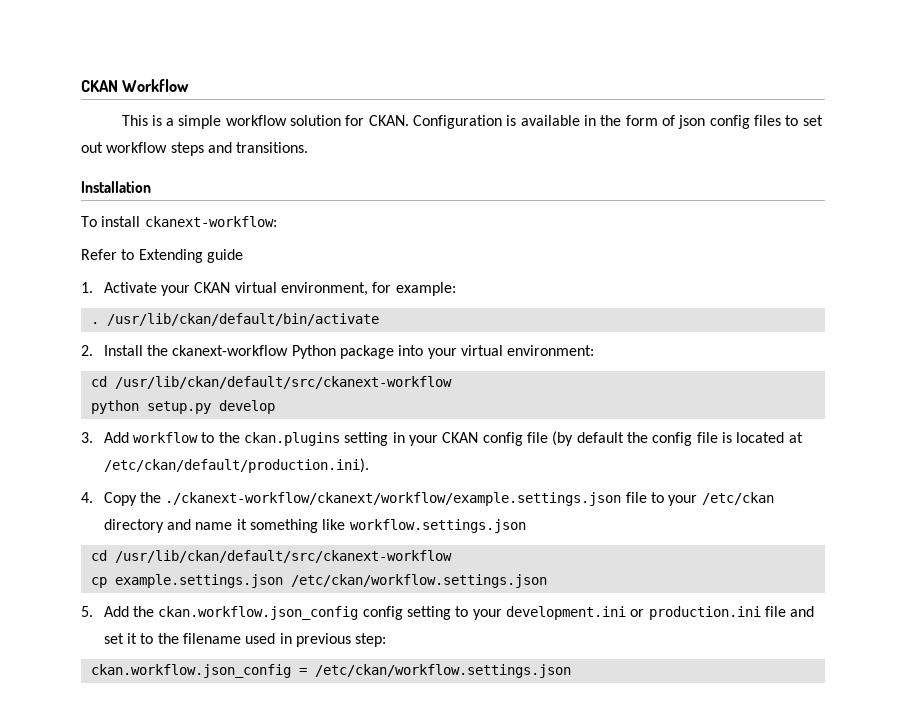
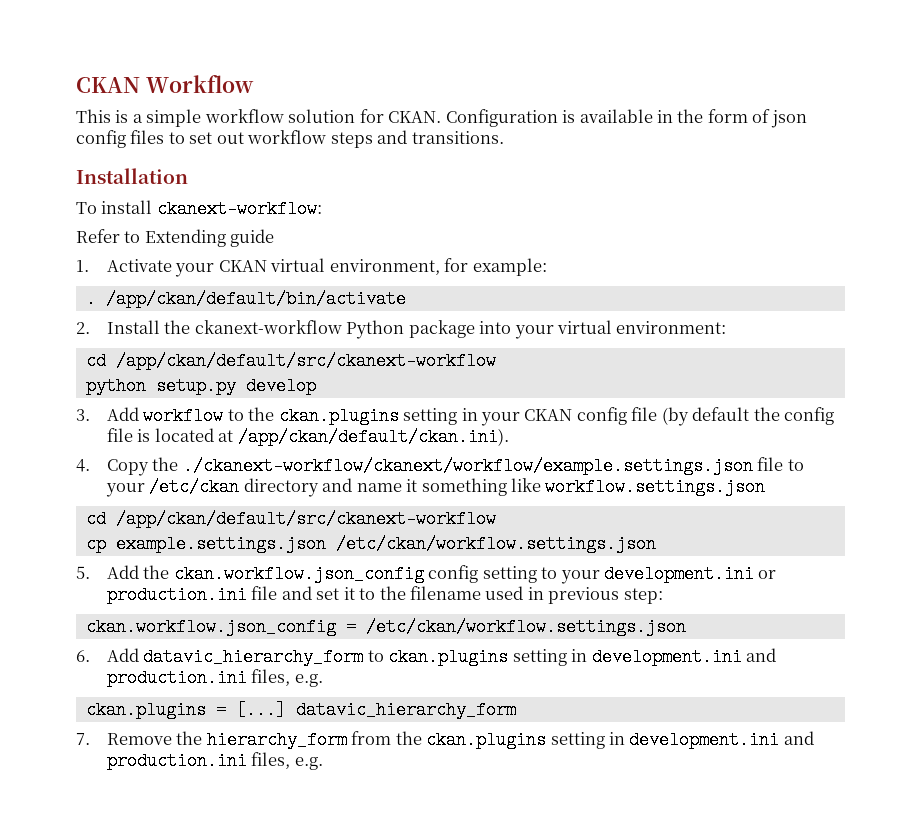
- /usr/lib/ckan/default/bin/activate
+ /app/ckan/default/bin/activate
  2. Install the ckanext-workflow Python package into your virtual environment:
- cd /usr/lib/ckan/default/src/ckanext-workflow
+ cd /app/ckan/default/src/ckanext-workflow
- 3. Add workflow to the ckan.plugins setting in your CKAN config file (by default the config file is located at /etc/ckan/default/production.ini).
+ 3. Add workflow to the ckan.plugins setting in your CKAN config file (by default the config file is located at /app/ckan/default/ckan.ini).
  4. Copy the ./ckanext-workflow/ckanext/workflow/example.settings.json file to your /etc/ckan directory and name it something like workflow.settings.json
- cd /usr/lib/ckan/default/src/ckanext-workflow
+ cd /app/ckan/default/src/ckanext-workflow
+ 6. Add datavic_hierarchy_form to ckan.plugins setting in development.ini and production.ini files, e.g.
+ ckan.plugins = [...] datavic_hierarchy_form
+ 7. Remove the hierarchy_form from the ckan.plugins setting in development.ini and production.ini files, e.g.

